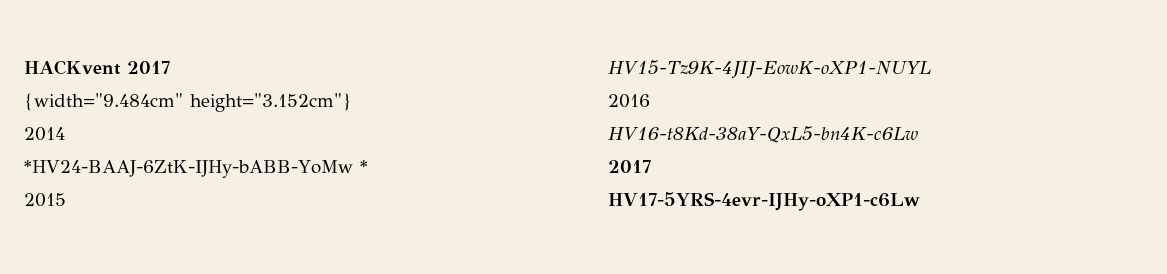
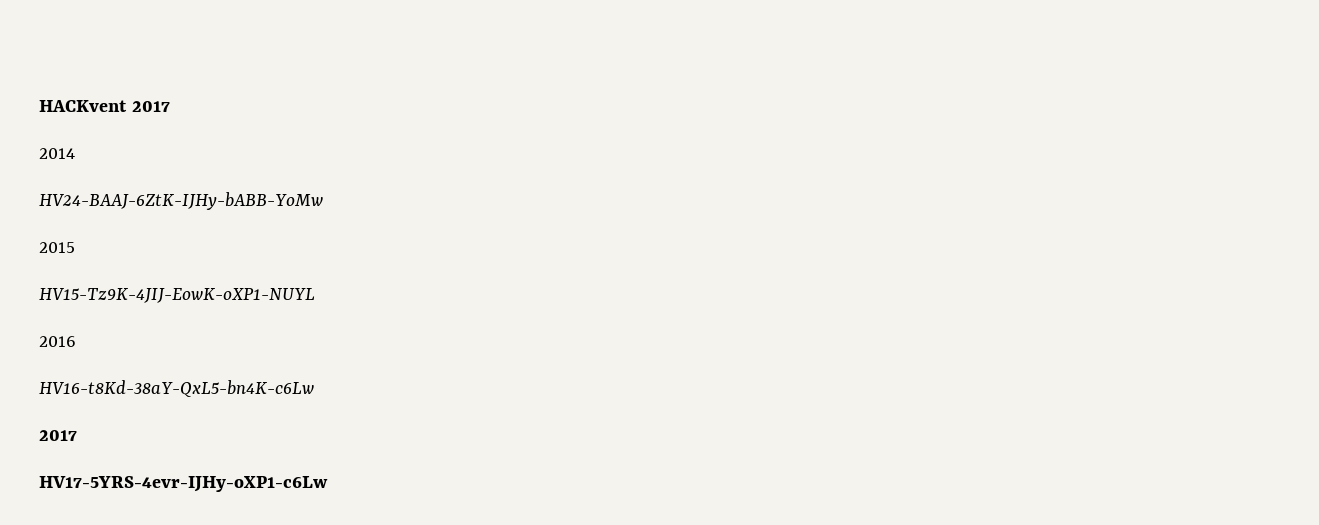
- {width="9.484cm" height="3.152cm"}
- *HV24-BAAJ-6ZtK-IJHy-bABB-YoMw *
+ HV24-BAAJ-6ZtK-IJHy-bABB-YoMw

